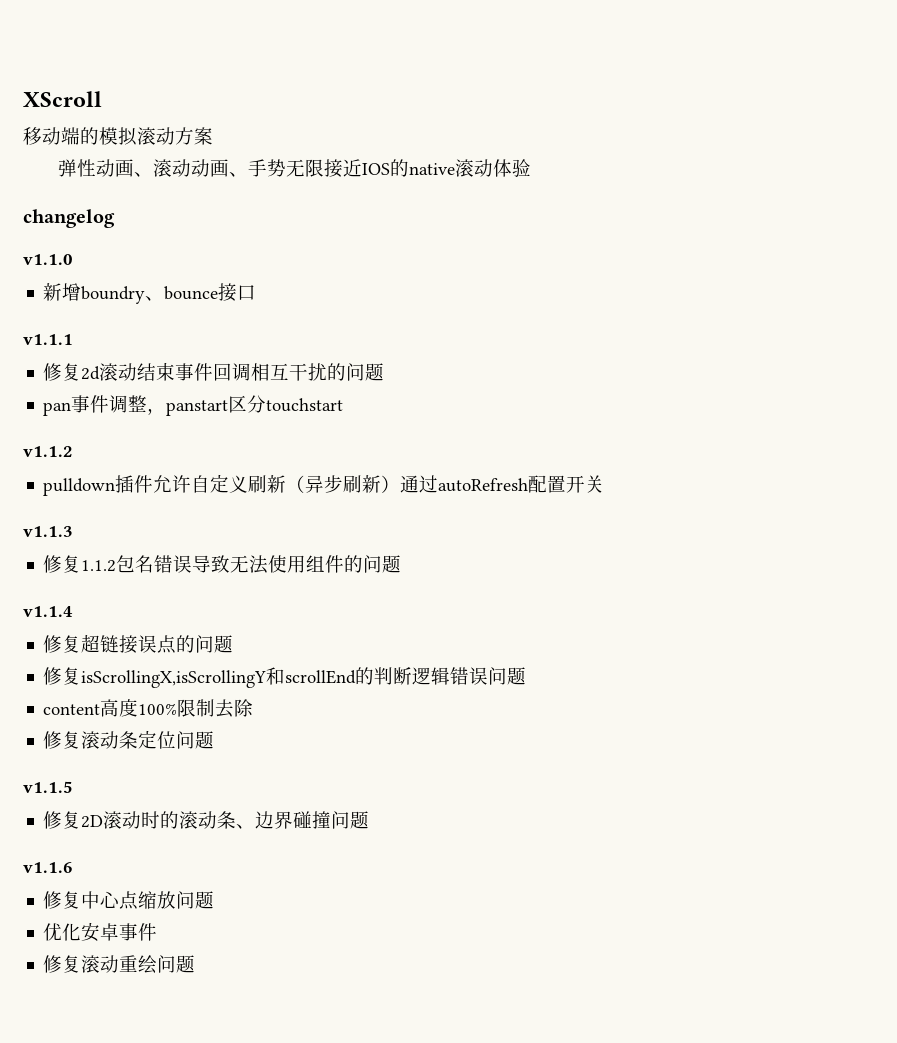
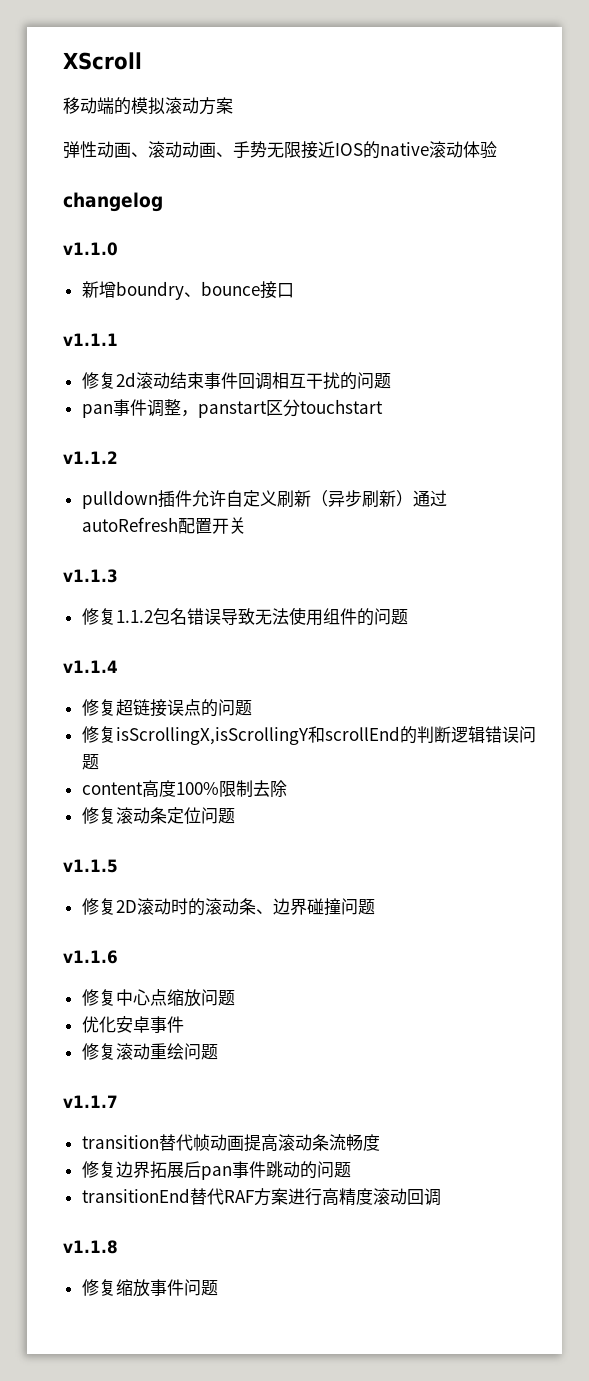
+ v1.1.7
+ transition替代帧动画提高滚动条流畅度
+ 修复边界拓展后pan事件跳动的问题
+ transitionEnd替代RAF方案进行高精度滚动回调
+ v1.1.8
+ 修复缩放事件问题

